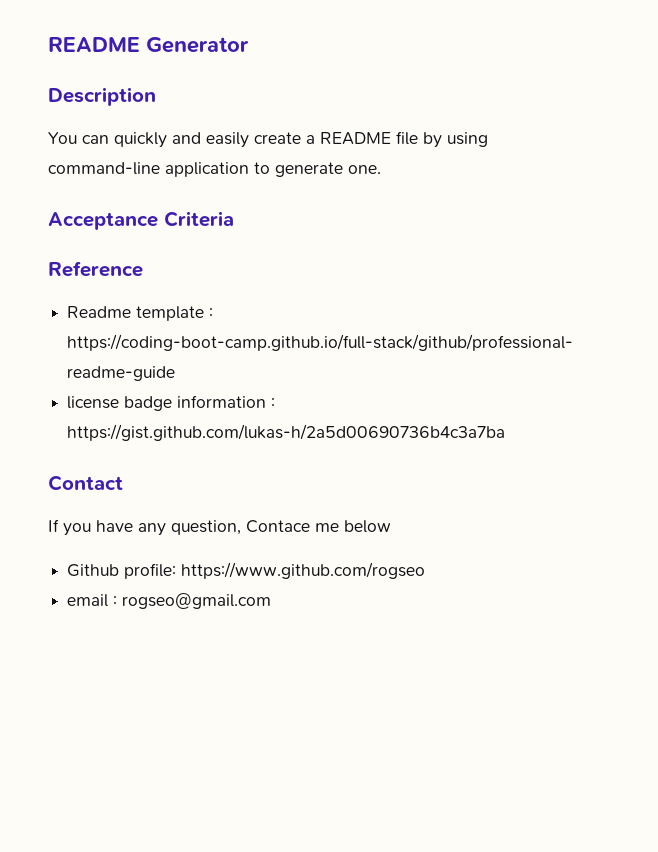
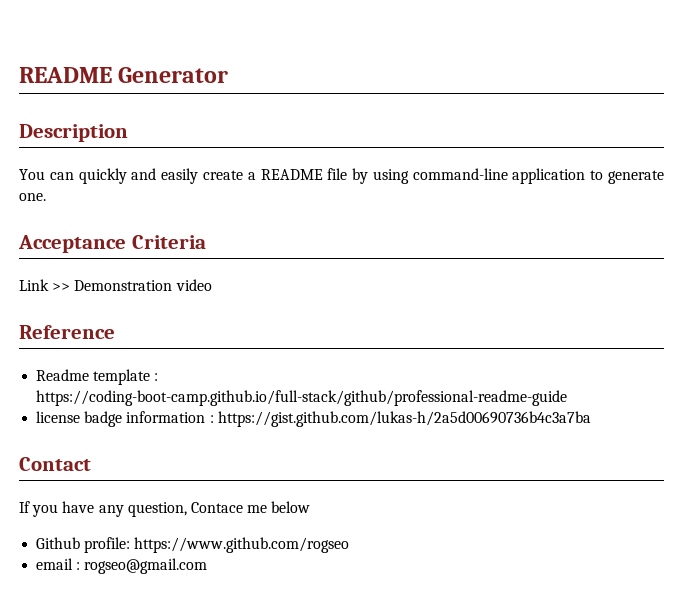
+ Link >> Demonstration video

